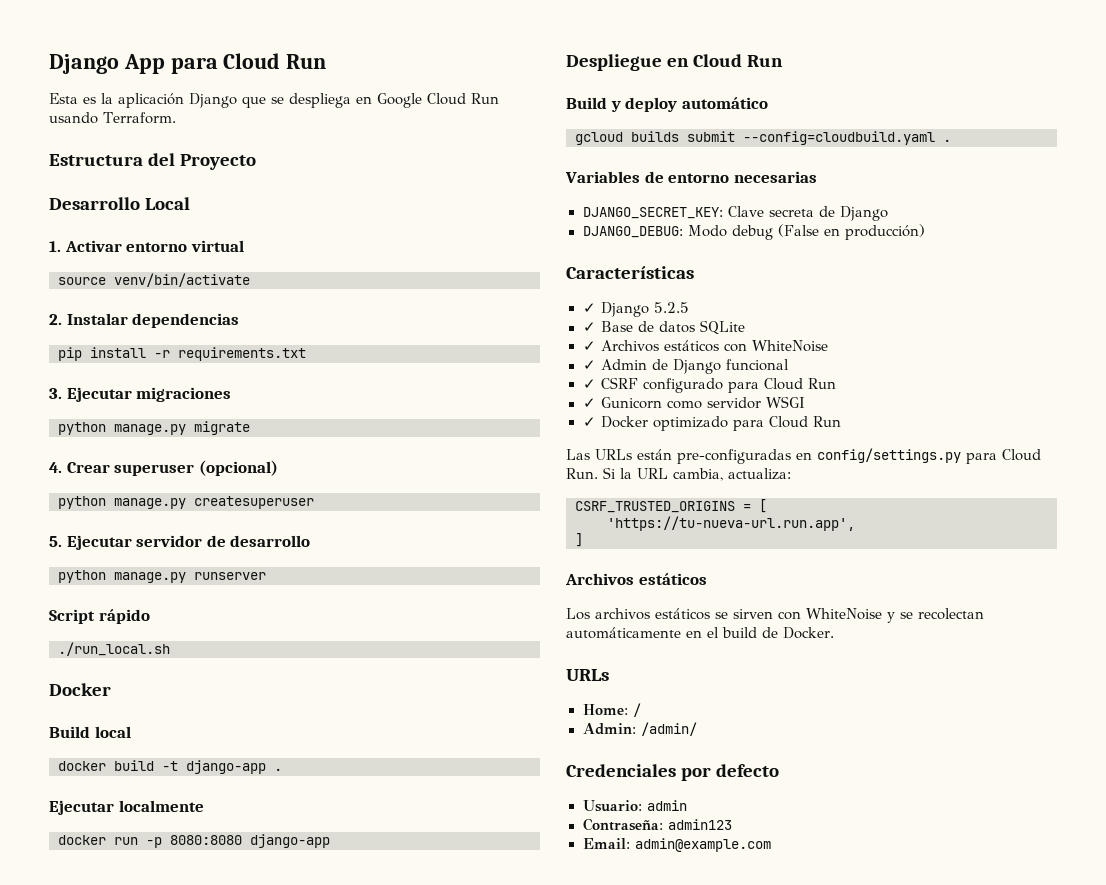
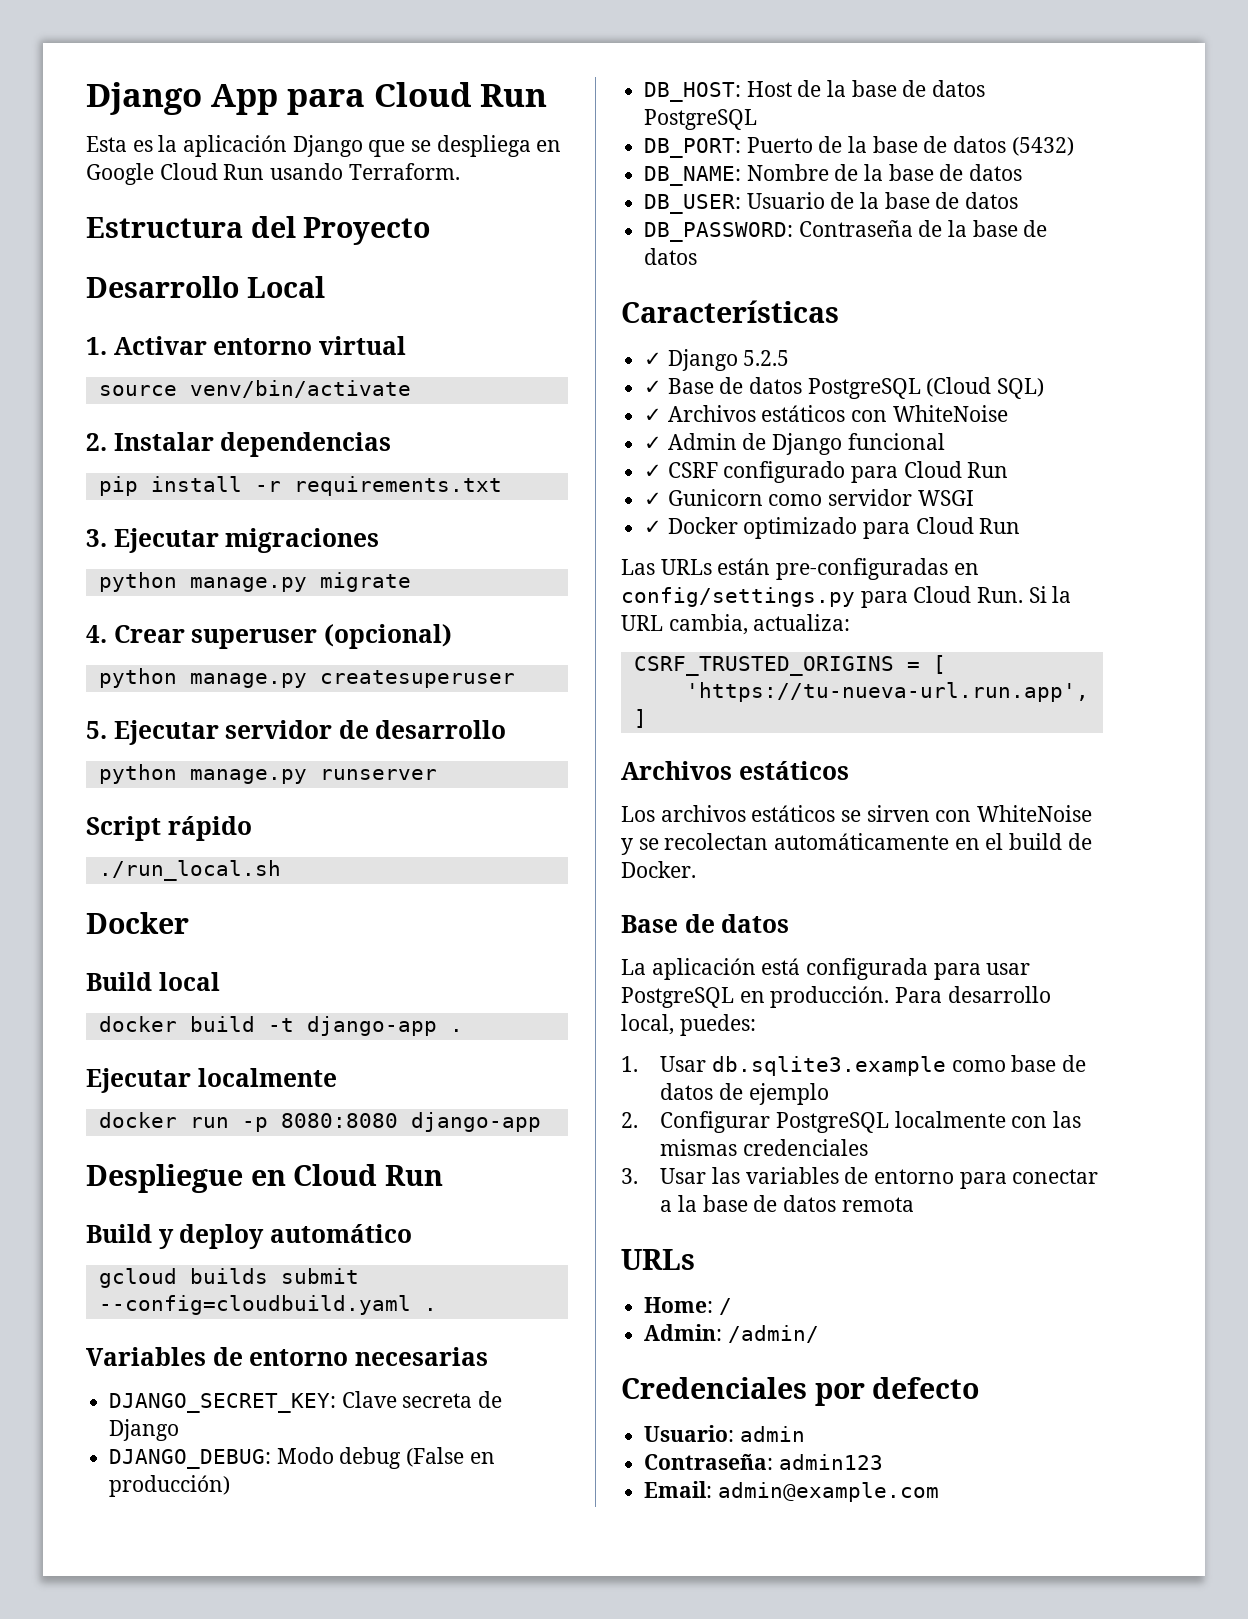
+ DB_HOST: Host de la base de datos PostgreSQL
+ DB_PORT: Puerto de la base de datos (5432)
+ DB_NAME: Nombre de la base de datos
+ DB_USER: Usuario de la base de datos
+ DB_PASSWORD: Contraseña de la base de datos
- ✓ Base de datos SQLite
+ ✓ Base de datos PostgreSQL (Cloud SQL)
  Los archivos estáticos se sirven con WhiteNoise y se recolectan automáticamente en el build de Docker.
+ Base de datos
+ La aplicación está configurada para usar PostgreSQL en producción. Para desarrollo local, puedes:
+ 1. Usar db.sqlite3.example como base de datos de ejemplo
+ 2. Configurar PostgreSQL localmente con las mismas credenciales
+ 3. Usar las variables de entorno para conectar a la base de datos remota

